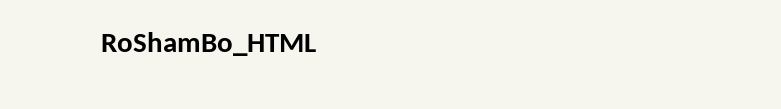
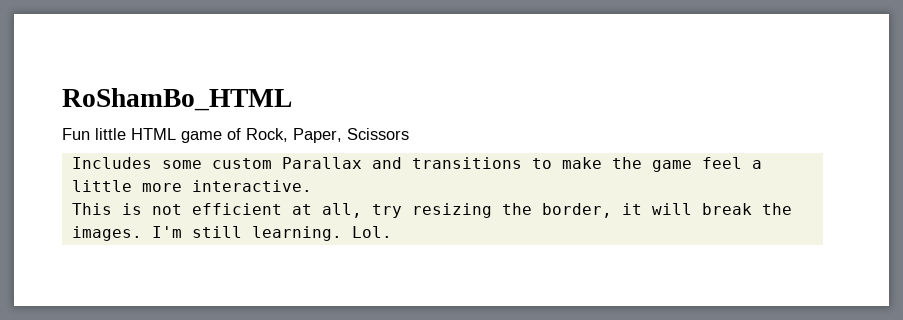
+ Fun little HTML game of Rock, Paper, Scissors
+ Includes some custom Parallax and transitions to make the game feel a little more interactive.
+ This is not efficient at all, try resizing the border, it will break the images. I'm still learning. Lol.

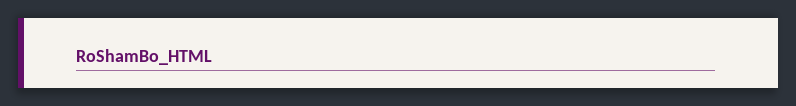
- Fun little HTML game of Rock, Paper, Scissors
- Includes some custom Parallax and transitions to make the game feel a little more interactive.
- This is not efficient at all, try resizing the border, it will break the images. I'm still learning. Lol.

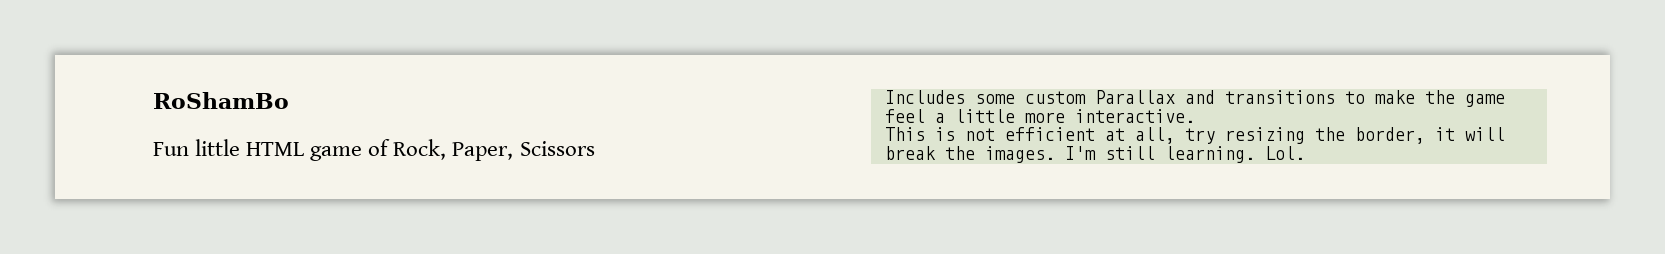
- RoShamBo_HTML
+ RoShamBo
+ Fun little HTML game of Rock, Paper, Scissors
+ Includes some custom Parallax and transitions to make the game feel a little more interactive.
+ This is not efficient at all, try resizing the border, it will break the images. I'm still learning. Lol.

